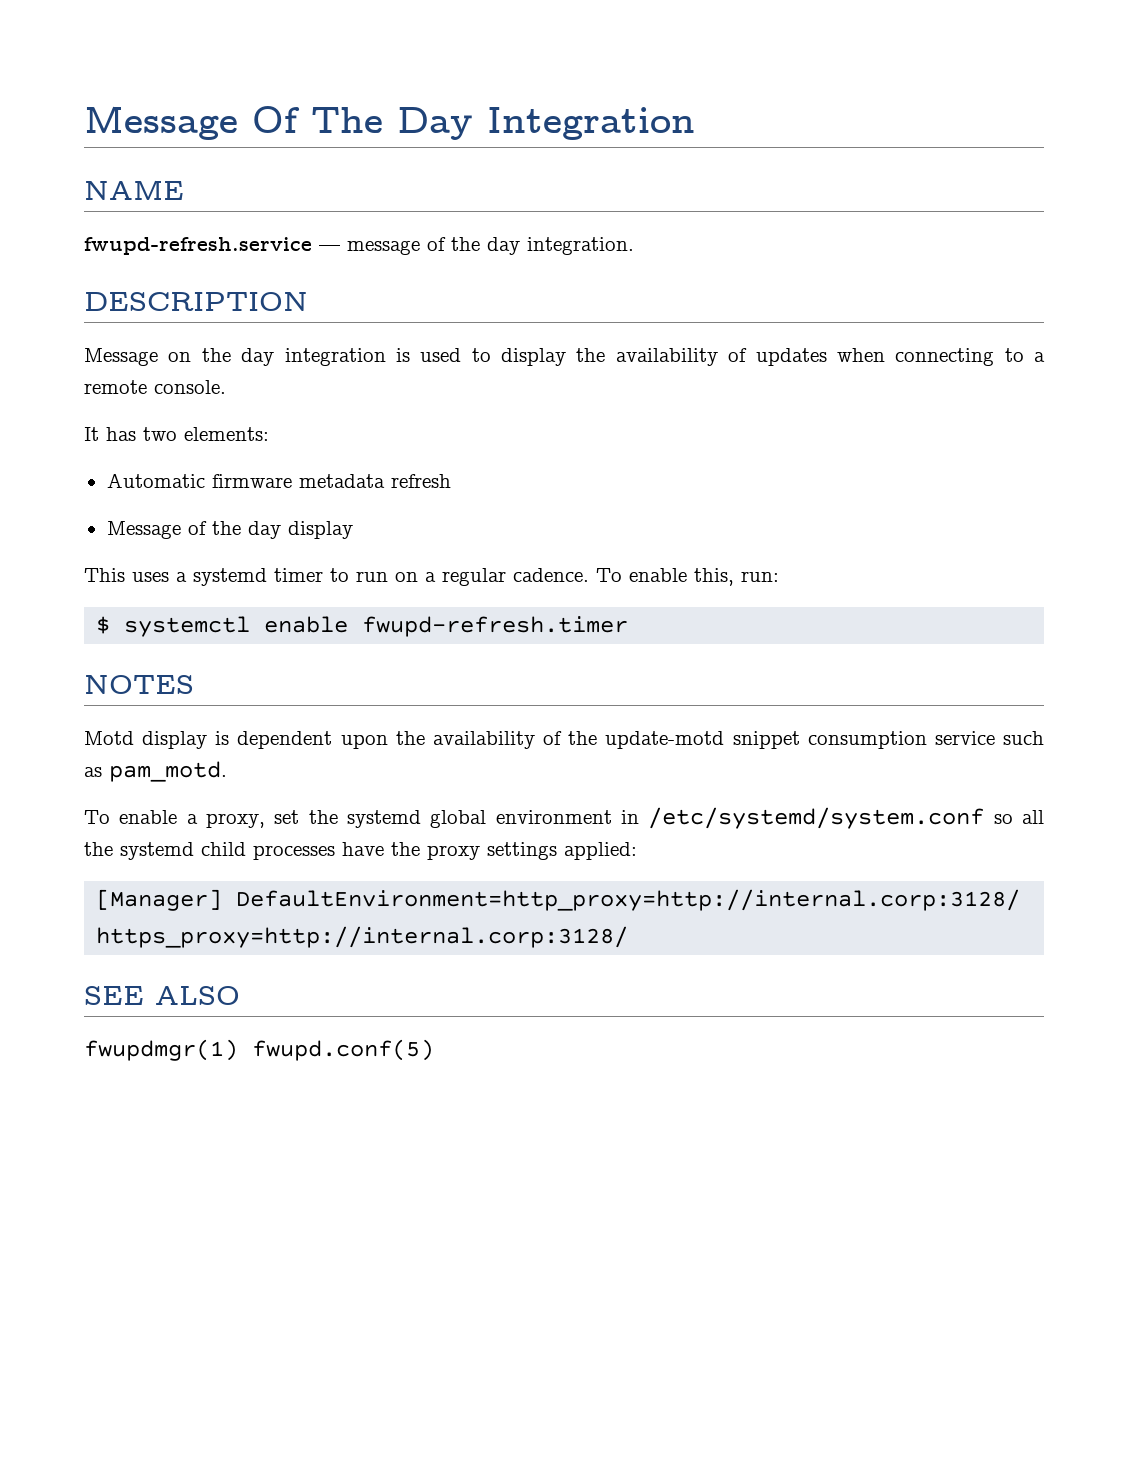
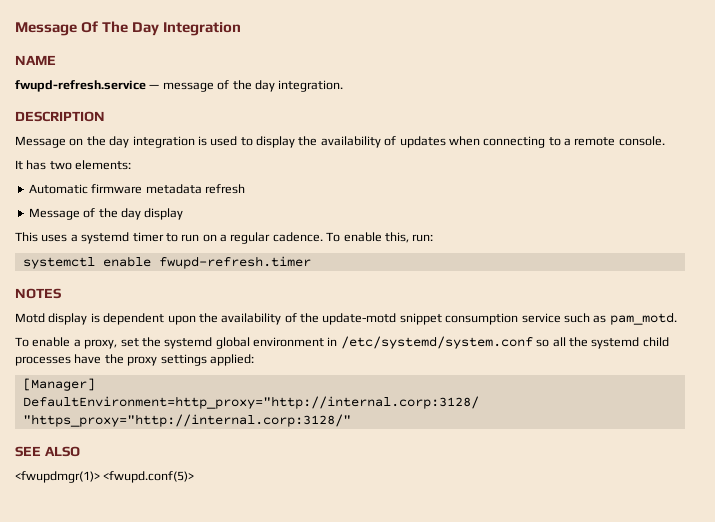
- $ systemctl enable fwupd-refresh.timer
+ systemctl enable fwupd-refresh.timer
- [Manager] DefaultEnvironment=http_proxy=http://internal.corp:3128/ https_proxy=http://internal.corp:3128/
+ [Manager]
+ DefaultEnvironment=http_proxy="http://internal.corp:3128/ "https_proxy="http://internal.corp:3128/"
- fwupdmgr(1) fwupd.conf(5)
+ <fwupdmgr(1)> <fwupd.conf(5)>

